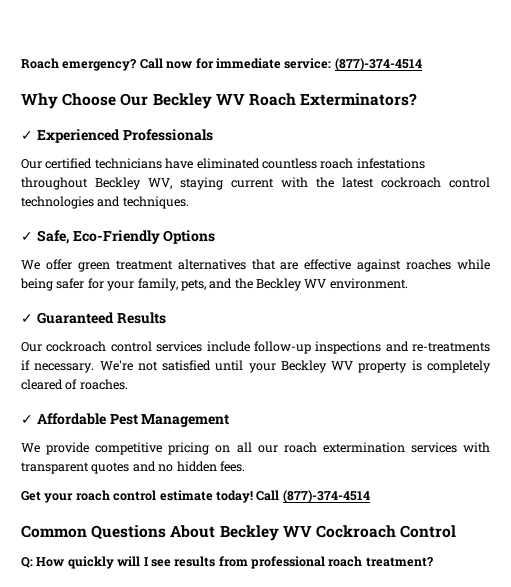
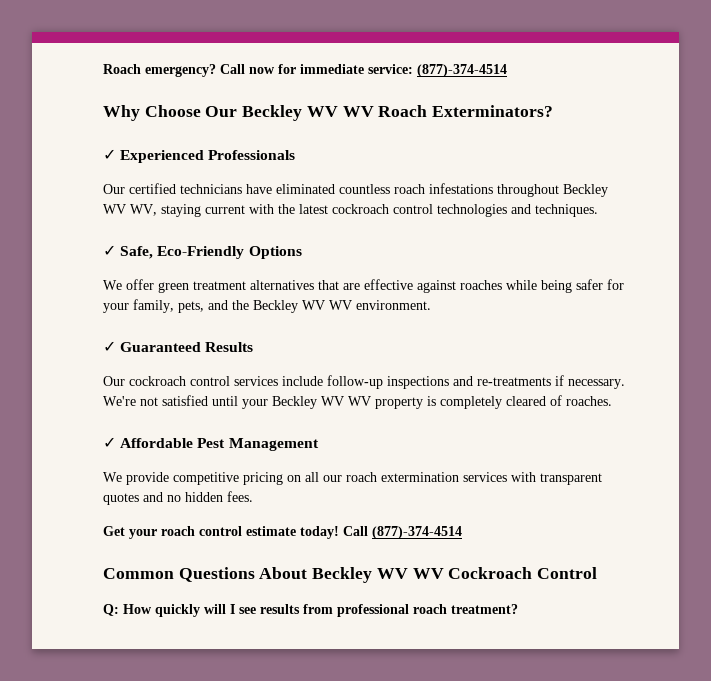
- Why Choose Our Beckley WV Roach Exterminators?
+ Why Choose Our Beckley WV WV Roach Exterminators?
- Our certified technicians have eliminated countless roach infestations throughout Beckley WV, staying current with the latest cockroach control technologies and techniques.
+ Our certified technicians have eliminated countless roach infestations throughout Beckley WV WV, staying current with the latest cockroach control technologies and techniques.
- We offer green treatment alternatives that are effective against roaches while being safer for your family, pets, and the Beckley WV environment.
+ We offer green treatment alternatives that are effective against roaches while being safer for your family, pets, and the Beckley WV WV environment.
- We're not satisfied until your Beckley WV property is completely cleared of roaches.
+ We're not satisfied until your Beckley WV WV property is completely cleared of roaches.
- Common Questions About Beckley WV Cockroach Control
+ Common Questions About Beckley WV WV Cockroach Control

